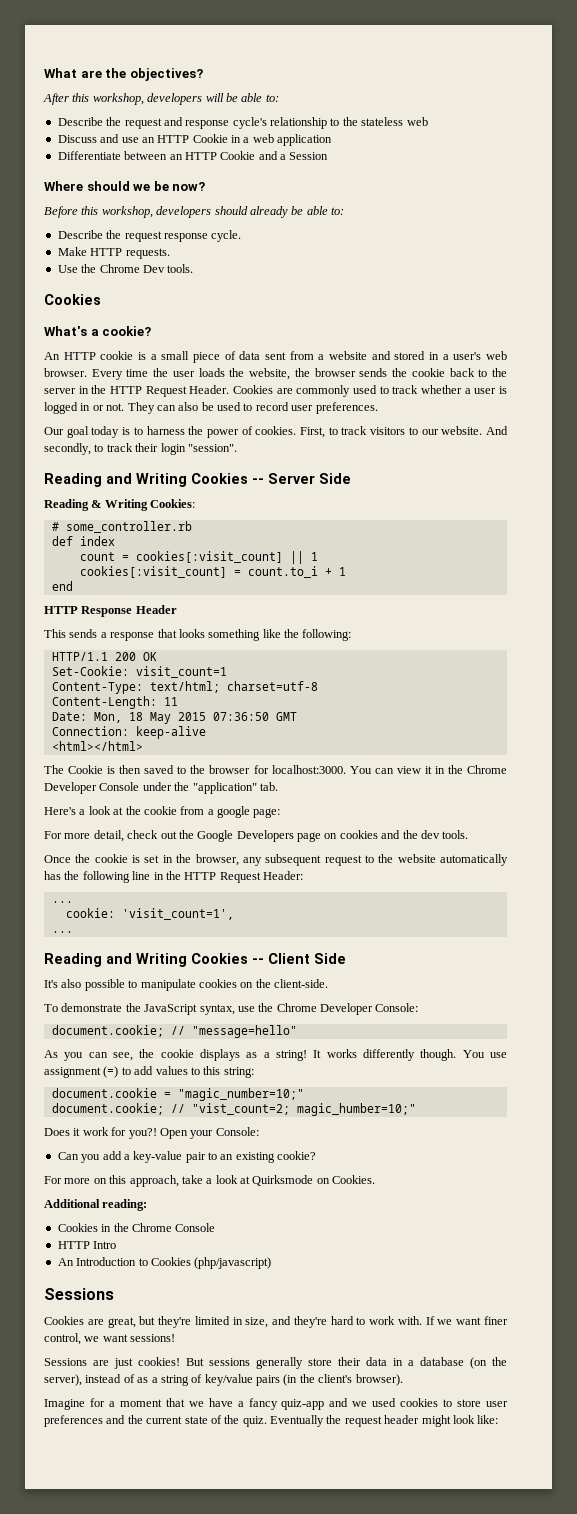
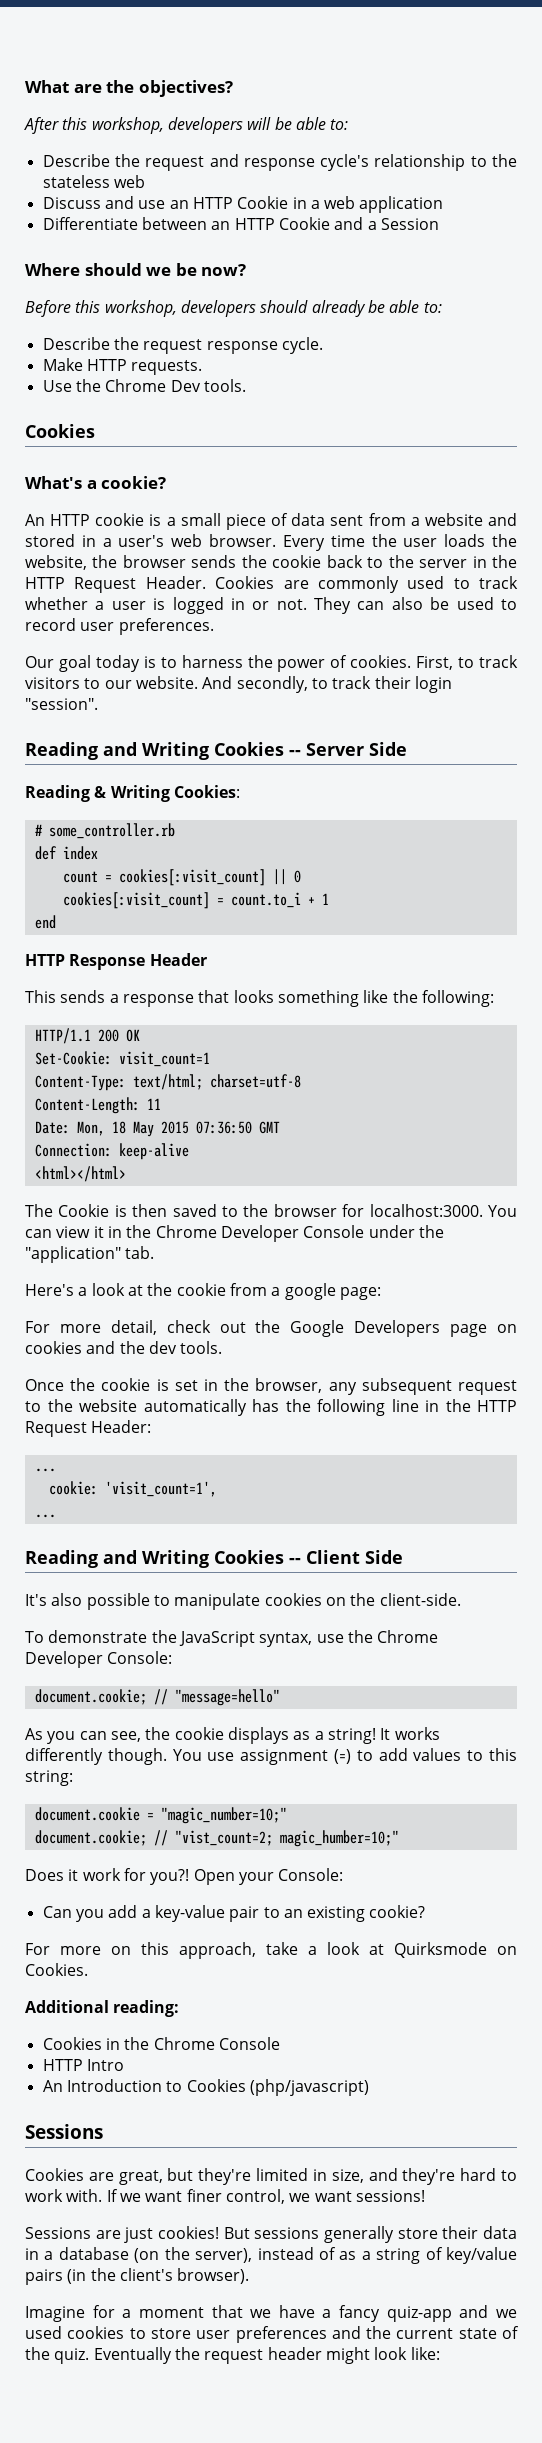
- count = cookies[:visit_count] || 1
+ count = cookies[:visit_count] || 0

